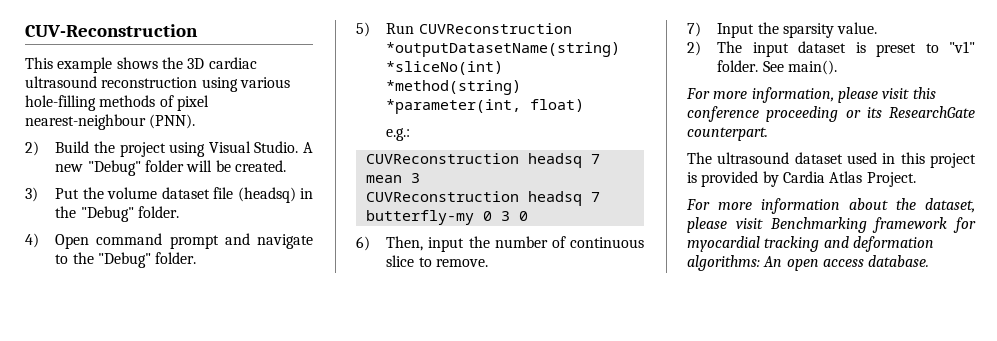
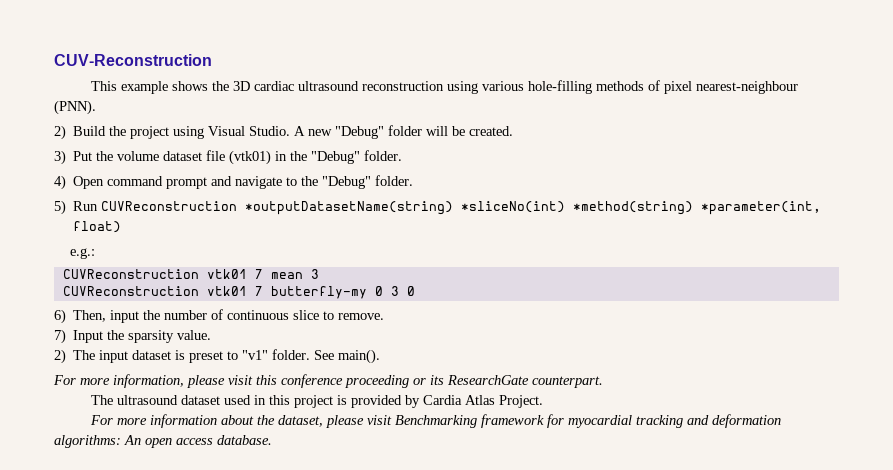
- 3) Put the volume dataset file (headsq) in the "Debug" folder.
+ 3) Put the volume dataset file (vtk01) in the "Debug" folder.
- CUVReconstruction headsq 7 mean 3
+ CUVReconstruction vtk01 7 mean 3
- CUVReconstruction headsq 7 butterfly-my 0 3 0
+ CUVReconstruction vtk01 7 butterfly-my 0 3 0

